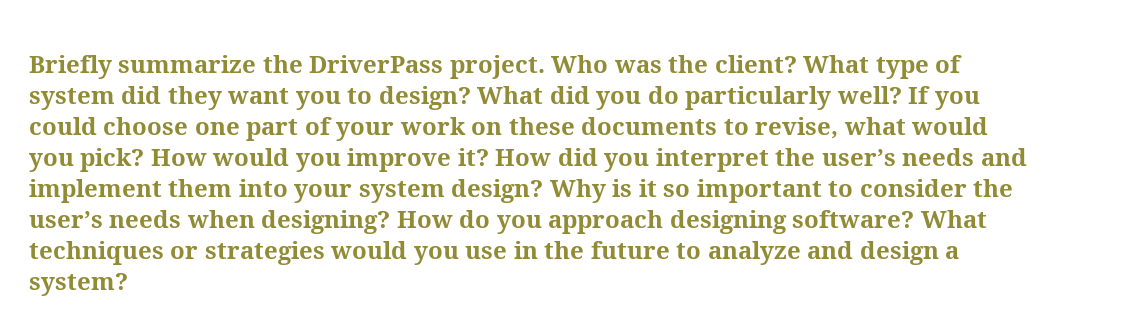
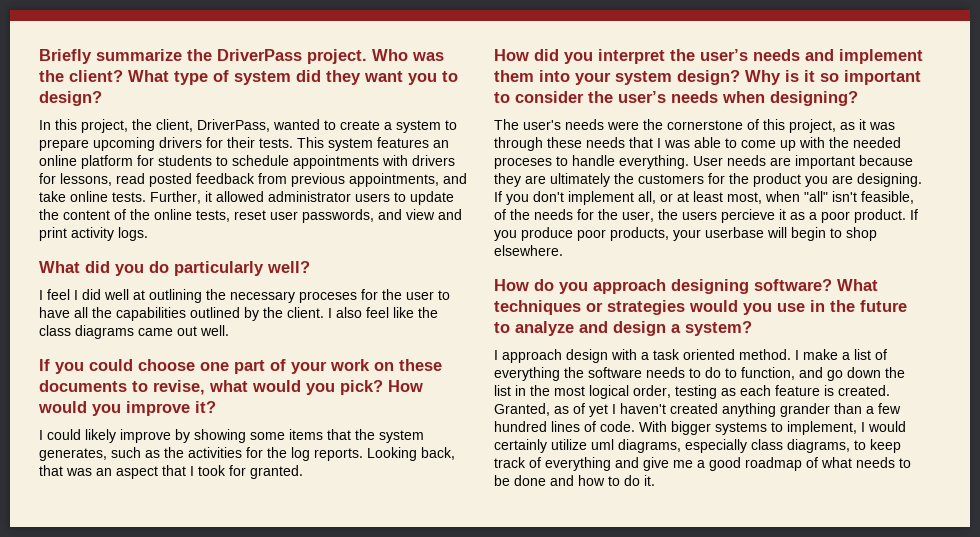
- What type of system did they want you to design? What did you do particularly well? If you could choose one part of your work on these documents to revise, what would you pick?
+ What type of system did they want you to design?
+ In this project, the client, DriverPass, wanted to create a system to prepare upcoming drivers for their tests. This system features an online platform for students to schedule appointments with drivers for lessons, read posted feedback from previous appointments, and take online tests. Further, it allowed administrator users to update the content of the online tests, reset user passwords, and view and print activity logs.
+ What did you do particularly well?
+ I feel I did well at outlining the necessary proceses for the user to have all the capabilities outlined by the client. I also feel like the class diagrams came out well.
+ If you could choose one part of your work on these documents to revise, what would you pick?
- How would you improve it? How did you interpret the user’s needs and implement them into your system design?
+ How would you improve it?
+ I could likely improve by showing some items that the system generates, such as the activities for the log reports. Looking back, that was an aspect that I took for granted.
+ How did you interpret the user’s needs and implement them into your system design?
- Why is it so important to consider the user’s needs when designing? How do you approach designing software?
+ Why is it so important to consider the user’s needs when designing?
+ The user's needs were the cornerstone of this project, as it was through these needs that I was able to come up with the needed proceses to handle everything. User needs are important because they are ultimately the customers for the product you are designing. If you don't implement all, or at least most, when "all" isn't feasible, of the needs for the user, the users percieve it as a poor product. If you produce poor products, your userbase will begin to shop elsewhere.
+ How do you approach designing software?
+ I approach design with a task oriented method. I make a list of everything the software needs to do to function, and go down the list in the most logical order, testing as each feature is created. Granted, as of yet I haven't created anything grander than a few hundred lines of code. With bigger systems to implement, I would certainly utilize uml diagrams, especially class diagrams, to keep track of everything and give me a good roadmap of what needs to be done and how to do it.

